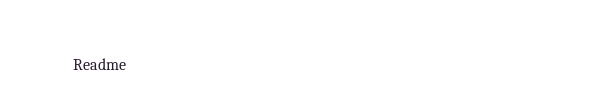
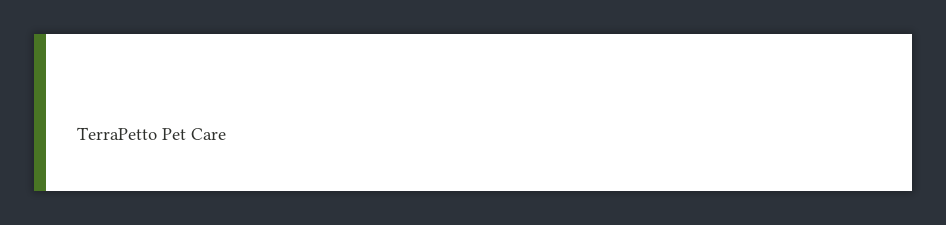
- Readme
+ TerraPetto Pet Care

